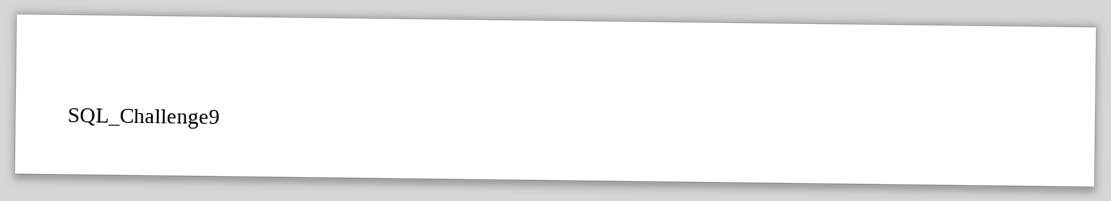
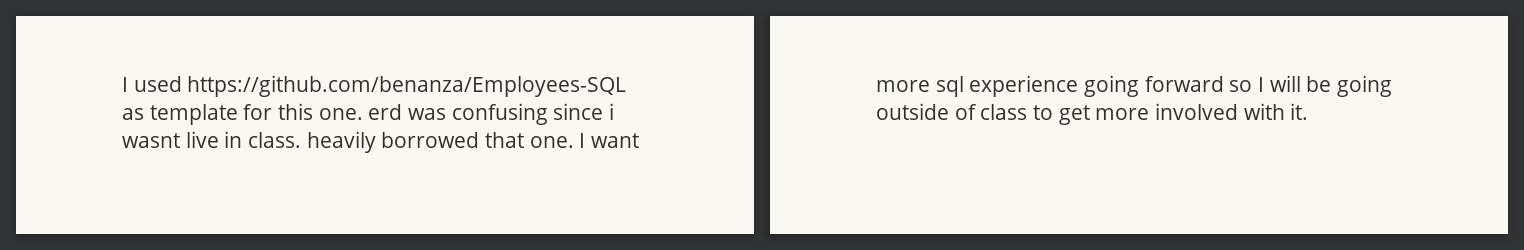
- SQL_Challenge9
+ I used https://github.com/benanza/Employees-SQL as template for this one. erd was confusing since i wasnt live in class. heavily borrowed that one. I want more sql experience going forward so I will be going outside of class to get more involved with it.

